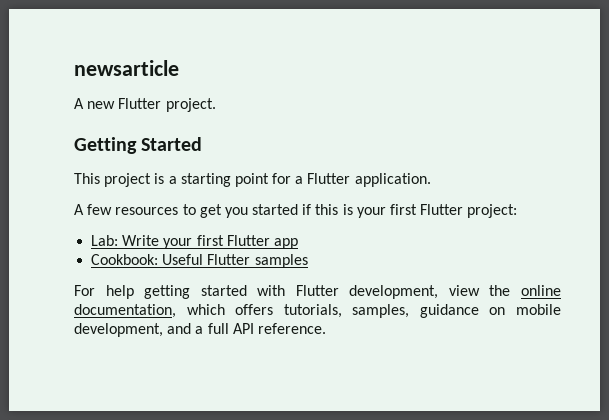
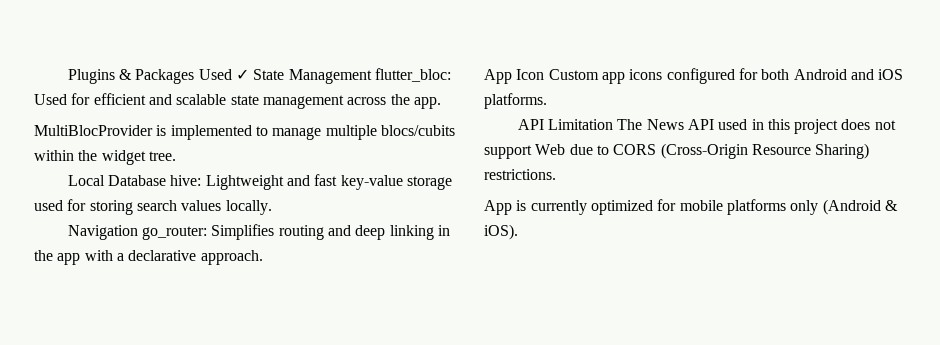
- newsarticle
- A new Flutter project.
- Getting Started
- This project is a starting point for a Flutter application.
- A few resources to get you started if this is your first Flutter project:
- Lab: Write your first Flutter app
- Cookbook: Useful Flutter samples
- For help getting started with Flutter development, view the online documentation, which offers tutorials, samples, guidance on mobile development, and a full API reference.
+ Plugins & Packages Used ✓ State Management flutter_bloc: Used for efficient and scalable state management across the app.
+ MultiBlocProvider is implemented to manage multiple blocs/cubits within the widget tree.
+ Local Database hive: Lightweight and fast key-value storage used for storing search values locally.
+ Navigation go_router: Simplifies routing and deep linking in the app with a declarative approach.
+ App Icon Custom app icons configured for both Android and iOS platforms.
+ API Limitation The News API used in this project does not support Web due to CORS (Cross-Origin Resource Sharing) restrictions.
+ App is currently optimized for mobile platforms only (Android & iOS).

